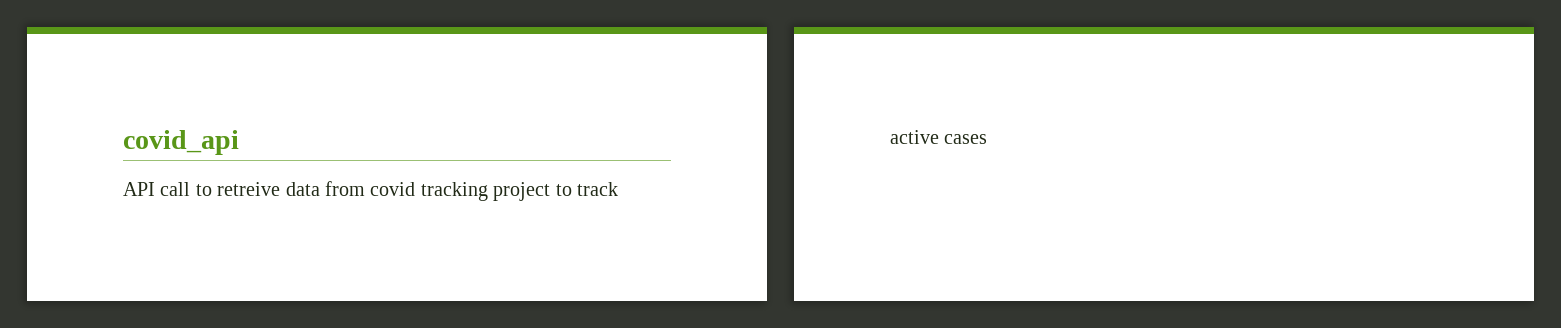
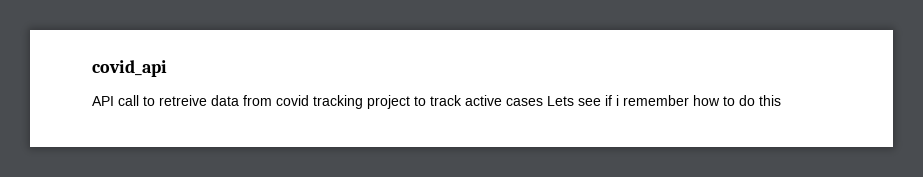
- API call to retreive data from covid tracking project to track active cases
+ API call to retreive data from covid tracking project to track active cases Lets see if i remember how to do this

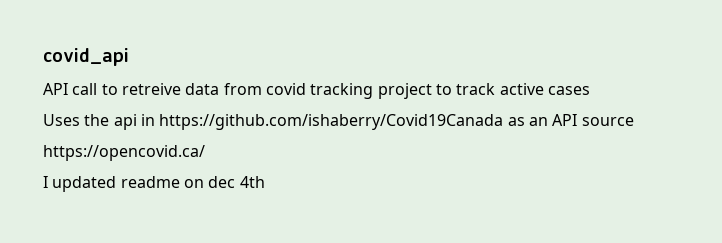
- API call to retreive data from covid tracking project to track active cases Lets see if i remember how to do this
+ API call to retreive data from covid tracking project to track active cases
+ Uses the api in https://github.com/ishaberry/Covid19Canada as an API source
+ https://opencovid.ca/
+ I updated readme on dec 4th

